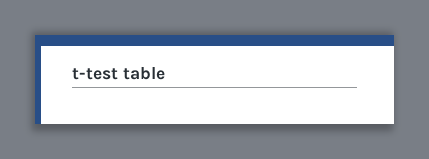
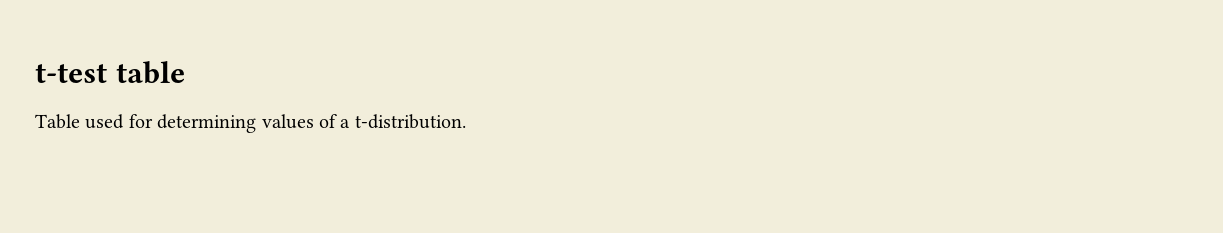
+ Table used for determining values of a t-distribution.

